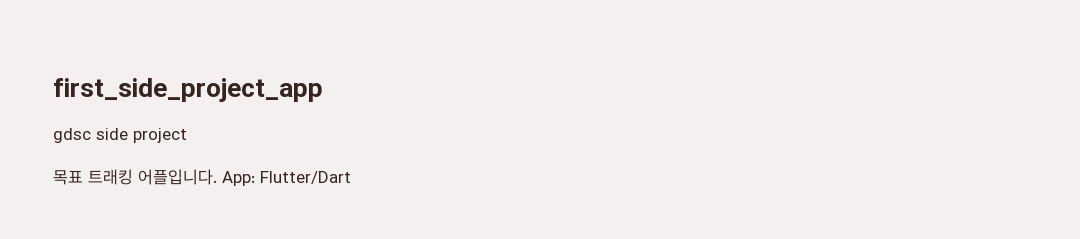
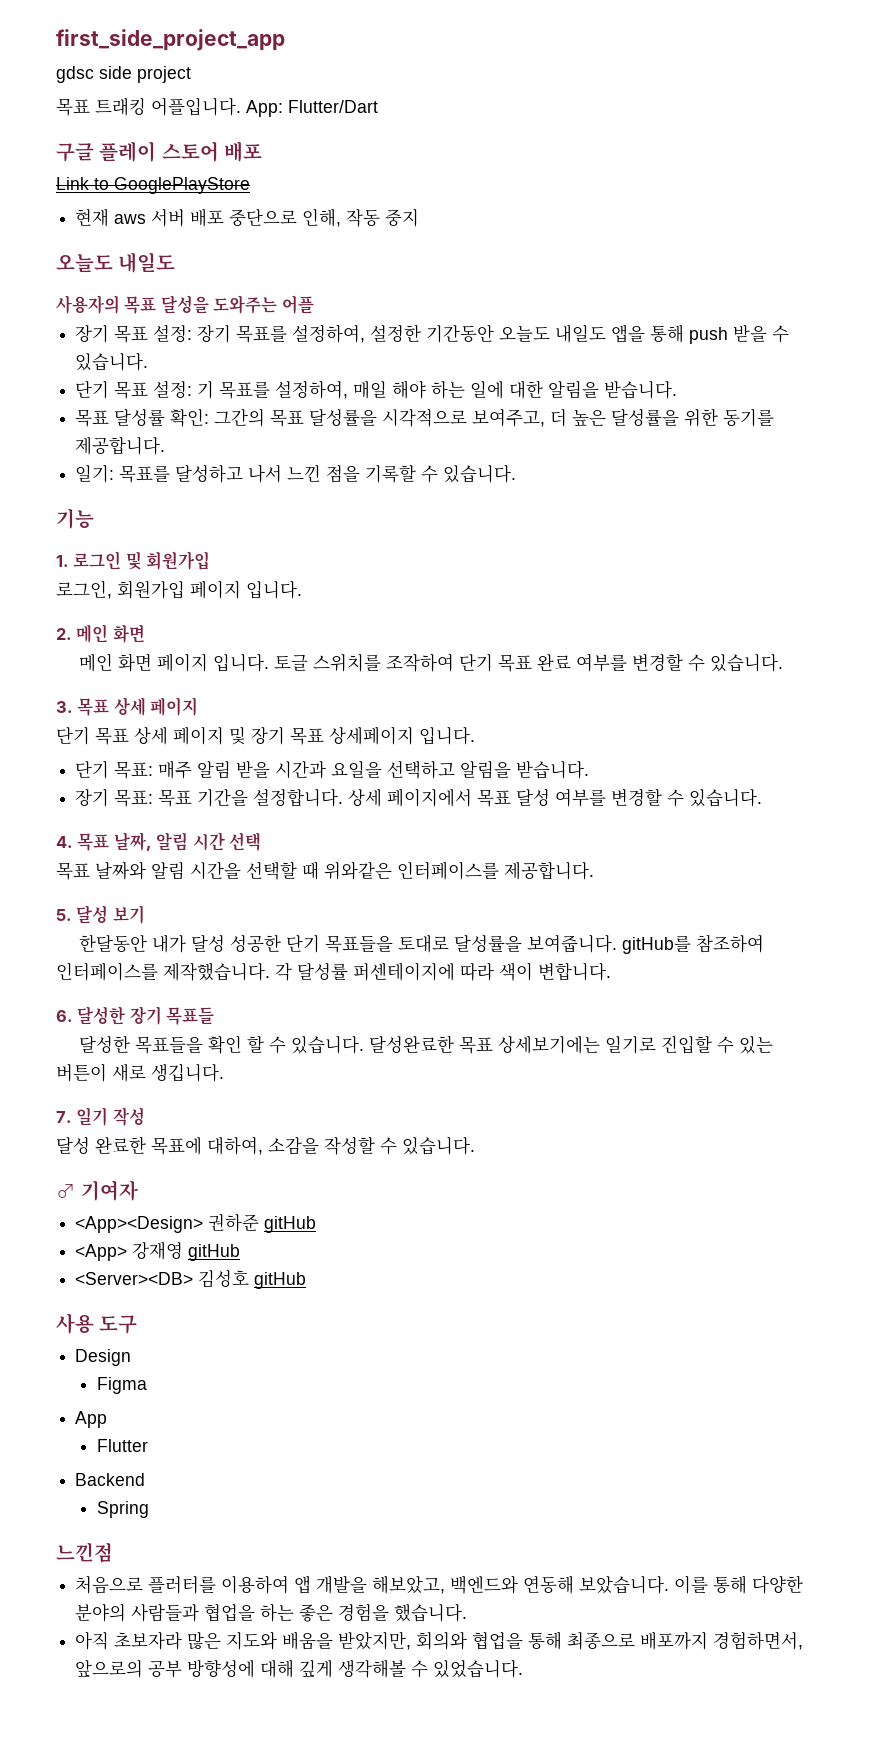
+ 구글 플레이 스토어 배포
+ Link to GooglePlayStore
+ 현재 aws 서버 배포 중단으로 인해, 작동 중지
+ 오늘도 내일도
+ 사용자의 목표 달성을 도와주는 어플
+ 장기 목표 설정: 장기 목표를 설정하여, 설정한 기간동안 오늘도 내일도 앱을 통해 push 받을 수 있습니다.
+ 단기 목표 설정: 기 목표를 설정하여, 매일 해야 하는 일에 대한 알림을 받습니다.
+ 목표 달성률 확인: 그간의 목표 달성률을 시각적으로 보여주고, 더 높은 달성률을 위한 동기를 제공합니다.
+ 일기: 목표를 달성하고 나서 느낀 점을 기록할 수 있습니다.
+ 기능
+ 1. 로그인 및 회원가입
+ 로그인, 회원가입 페이지 입니다.
+ 2. 메인 화면
+ 메인 화면 페이지 입니다. 토글 스위치를 조작하여 단기 목표 완료 여부를 변경할 수 있습니다.
+ 3. 목표 상세 페이지
+ 단기 목표 상세 페이지 및 장기 목표 상세페이지 입니다.
+ 단기 목표: 매주 알림 받을 시간과 요일을 선택하고 알림을 받습니다.
+ 장기 목표: 목표 기간을 설정합니다. 상세 페이지에서 목표 달성 여부를 변경할 수 있습니다.
+ 4. 목표 날짜, 알림 시간 선택
+ 목표 날짜와 알림 시간을 선택할 때 위와같은 인터페이스를 제공합니다.
+ 5. 달성 보기
+ 한달동안 내가 달성 성공한 단기 목표들을 토대로 달성률을 보여줍니다. gitHub를 참조하여 인터페이스를 제작했습니다. 각 달성률 퍼센테이지에 따라 색이 변합니다.
+ 6. 달성한 장기 목표들
+ 달성한 목표들을 확인 할 수 있습니다. 달성완료한 목표 상세보기에는 일기로 진입할 수 있는 버튼이 새로 생깁니다.
+ 7. 일기 작성
+ 달성 완료한 목표에 대하여, 소감을 작성할 수 있습니다.
+ ♂ 기여자
+ <App><Design> 권하준 gitHub
+ <App> 강재영 gitHub
+ <Server><DB> 김성호 gitHub
+ 사용 도구
+ Design
+ Figma
+ App
+ Flutter
+ Backend
+ Spring
+ 느낀점
+ 처음으로 플러터를 이용하여 앱 개발을 해보았고, 백엔드와 연동해 보았습니다. 이를 통해 다양한 분야의 사람들과 협업을 하는 좋은 경험을 했습니다.
+ 아직 초보자라 많은 지도와 배움을 받았지만, 회의와 협업을 통해 최종으로 배포까지 경험하면서, 앞으로의 공부 방향성에 대해 깊게 생각해볼 수 있었습니다.

